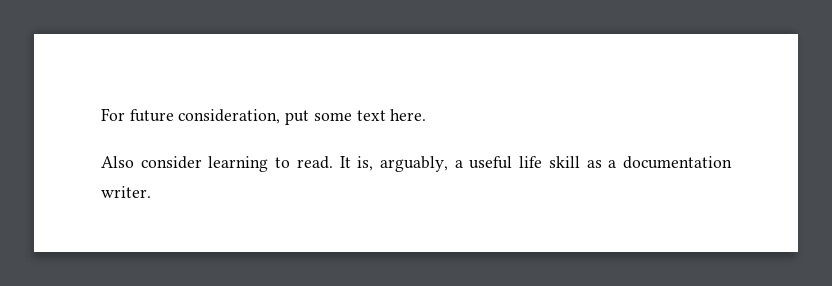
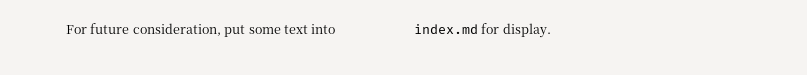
- For future consideration, put some text here.
- Also consider learning to read. It is, arguably, a useful life skill as a documentation writer.
+ For future consideration, put some text into index.md for display.

